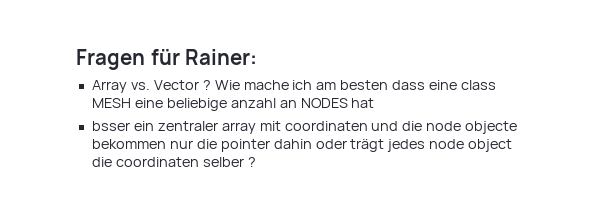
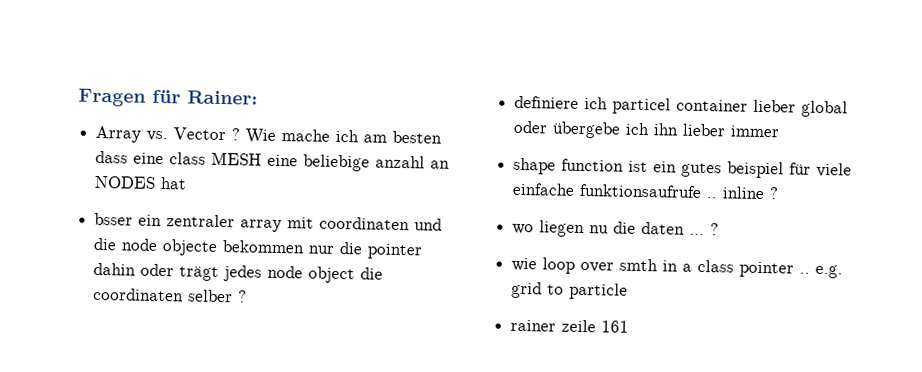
+ definiere ich particel container lieber global oder übergebe ich ihn lieber immer
+ shape function ist ein gutes beispiel für viele einfache funktionsaufrufe .. inline ?
+ wo liegen nu die daten ... ?
+ wie loop over smth in a class pointer .. e.g. grid to particle
+ rainer zeile 161

